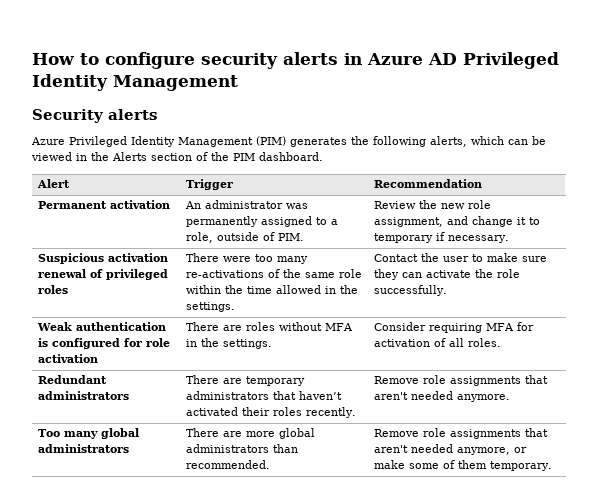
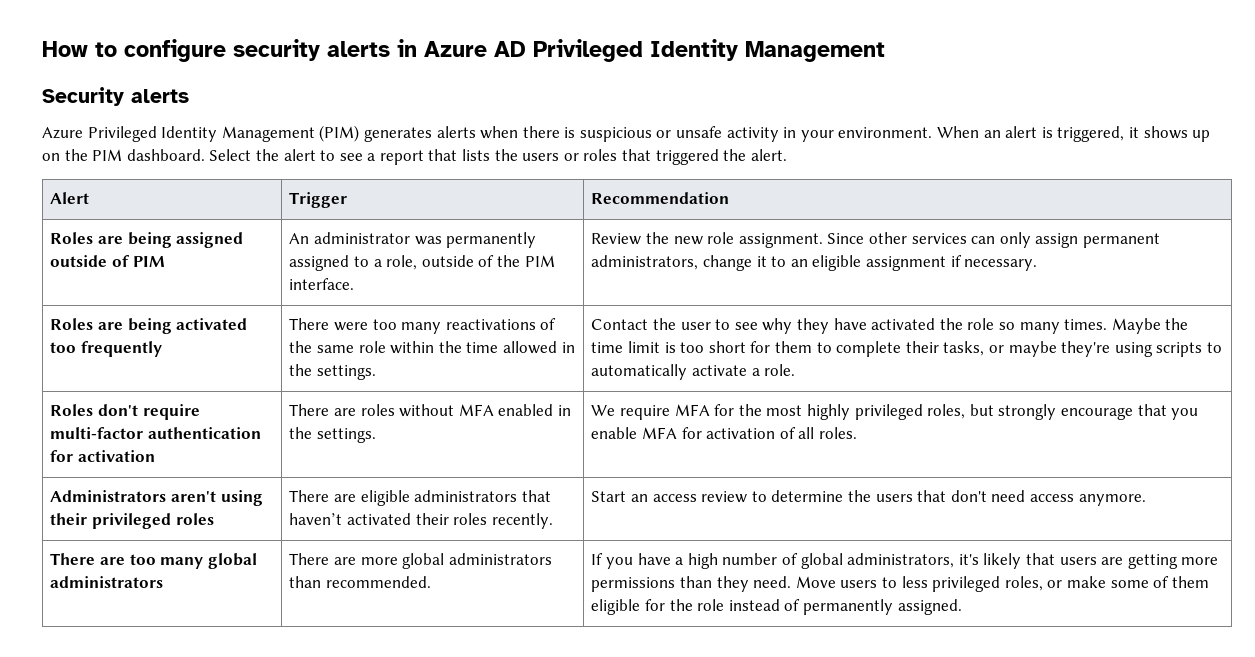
- Azure Privileged Identity Management (PIM) generates the following alerts, which can be viewed in the Alerts section of the PIM dashboard.
+ Azure Privileged Identity Management (PIM) generates alerts when there is suspicious or unsafe activity in your environment. When an alert is triggered, it shows up on the PIM dashboard. Select the alert to see a report that lists the users or roles that triggered the alert.
  Alert | Trigger | Recommendation
- Permanent activation | An administrator was permanently assigned to a role, outside of PIM. | Review the new role assignment, and change it to temporary if necessary.
- Suspicious activation renewal of privileged roles | There were too many re-activations of the same role within the time allowed in the settings. | Contact the user to make sure they can activate the role successfully.
- Weak authentication is configured for role activation | There are roles without MFA in the settings. | Consider requiring MFA for activation of all roles.
+ Roles are being assigned outside of PIM | An administrator was permanently assigned to a role, outside of the PIM interface. | Review the new role assignment. Since other services can only assign permanent administrators, change it to an eligible assignment if necessary.
+ Roles are being activated too frequently | There were too many reactivations of the same role within the time allowed in the settings. | Contact the user to see why they have activated the role so many times. Maybe the time limit is too short for them to complete their tasks, or maybe they're using scripts to automatically activate a role.
+ Roles don't require multi-factor authentication for activation | There are roles without MFA enabled in the settings. | We require MFA for the most highly privileged roles, but strongly encourage that you enable MFA for activation of all roles.
- Redundant administrators | There are temporary administrators that haven’t activated their roles recently. | Remove role assignments that aren't needed anymore.
- Too many global administrators | There are more global administrators than recommended. | Remove role assignments that aren't needed anymore, or make some of them temporary.
+ Administrators aren't using their privileged roles | There are eligible administrators that haven’t activated their roles recently. | Start an access review to determine the users that don't need access anymore.
+ There are too many global administrators | There are more global administrators than recommended. | If you have a high number of global administrators, it's likely that users are getting more permissions than they need. Move users to less privileged roles, or make some of them eligible for the role instead of permanently assigned.

